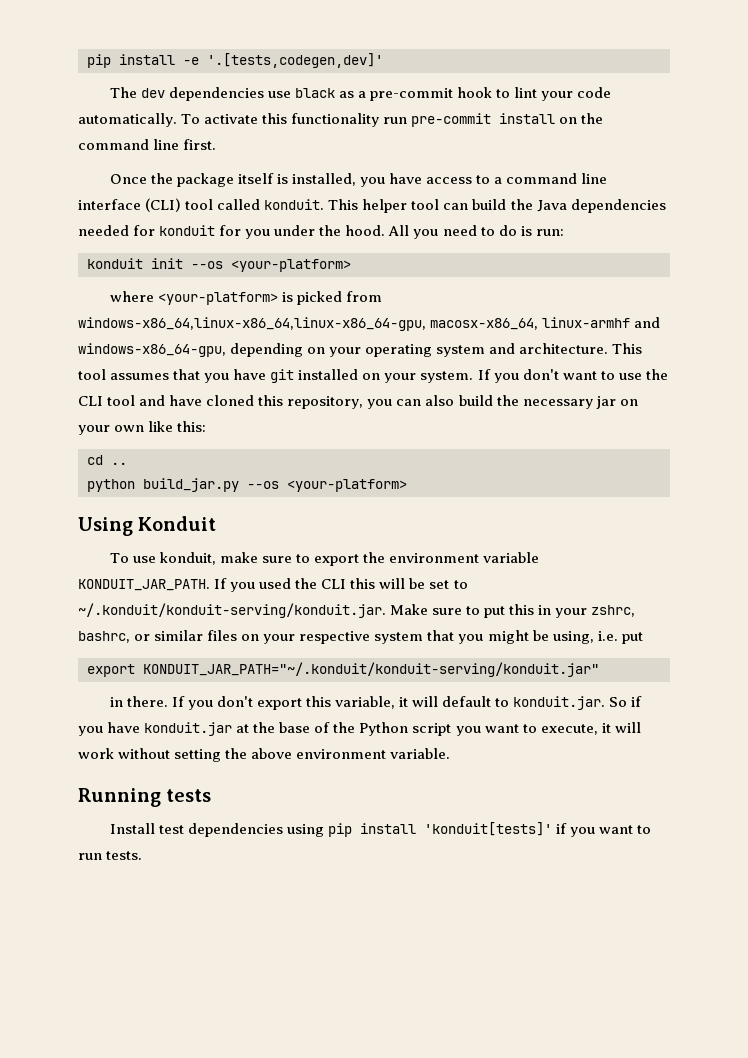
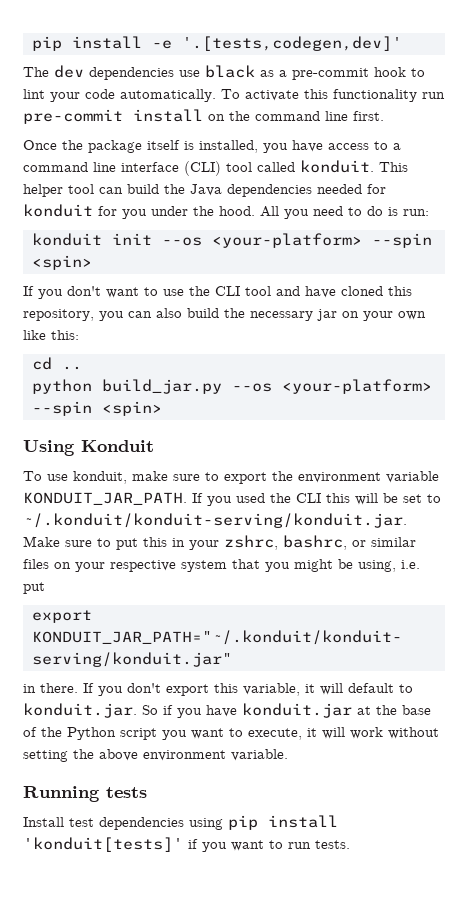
- konduit init --os <your-platform>
- where <your-platform> is picked from windows-x86_64,linux-x86_64,linux-x86_64-gpu, macosx-x86_64, linux-armhf and windows-x86_64-gpu, depending on your operating system and architecture. This tool assumes that you have git installed on your system. If you don't want to use the CLI tool and have cloned this repository, you can also build the necessary jar on your own like this:
+ konduit init --os <your-platform> --spin <spin>
+ If you don't want to use the CLI tool and have cloned this repository, you can also build the necessary jar on your own like this:
- python build_jar.py --os <your-platform>
+ python build_jar.py --os <your-platform> --spin <spin>

